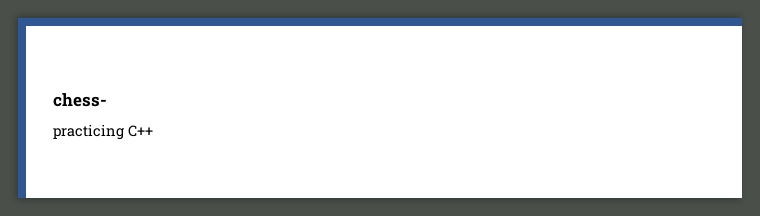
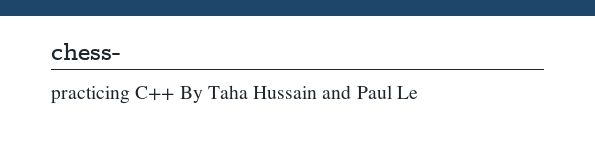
- practicing C++
+ practicing C++ By Taha Hussain and Paul Le

